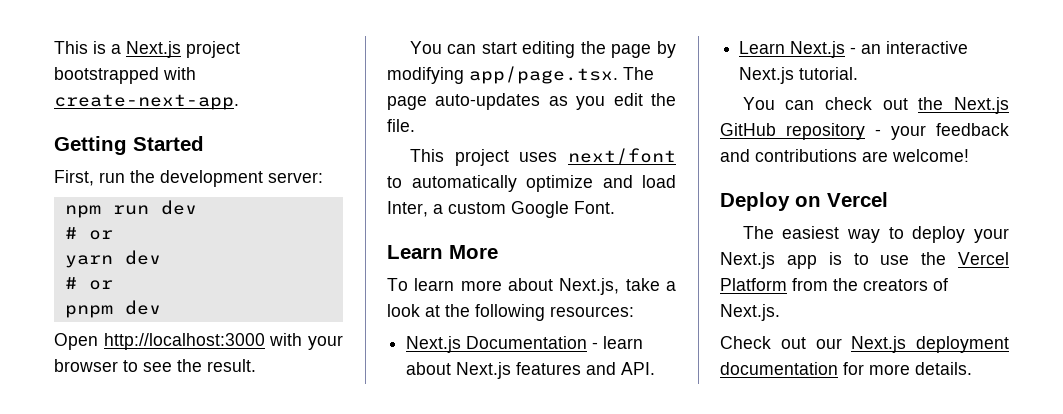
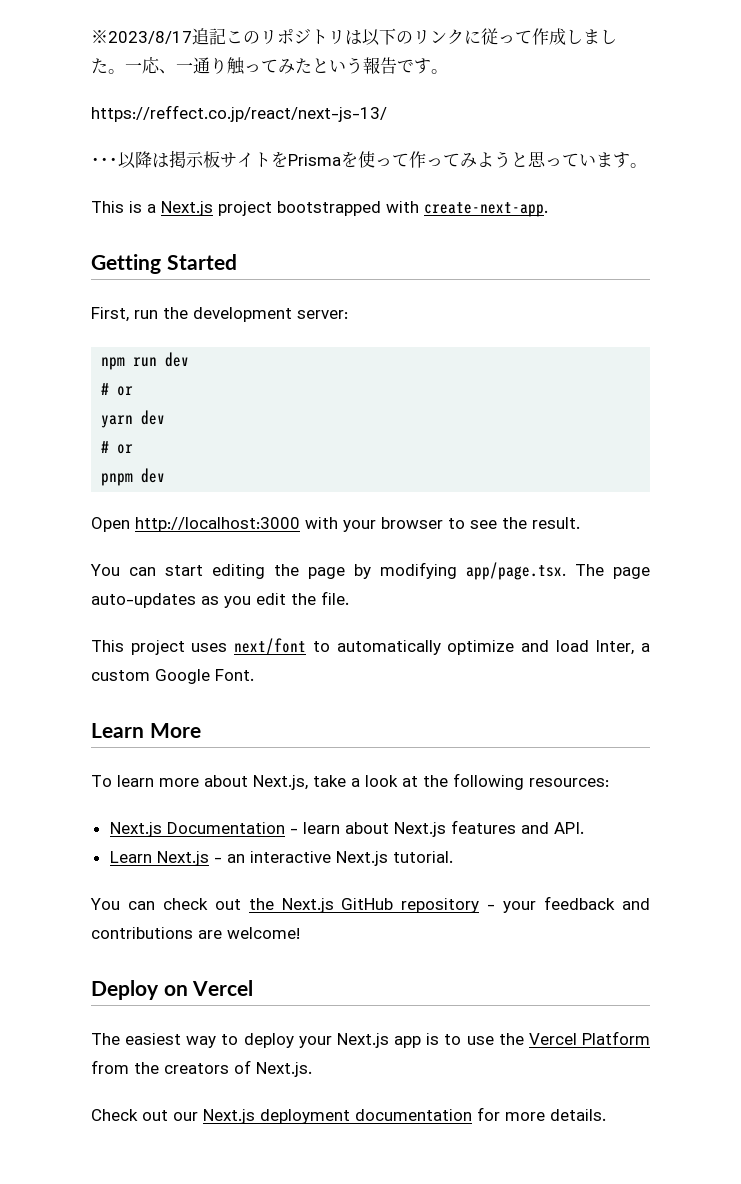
+ ※2023/8/17追記このリポジトリは以下のリンクに従って作成しました。一応、一通り触ってみたという報告です。
+ https://reffect.co.jp/react/next-js-13/
+ ･･･以降は掲示板サイトをPrismaを使って作ってみようと思っています。

